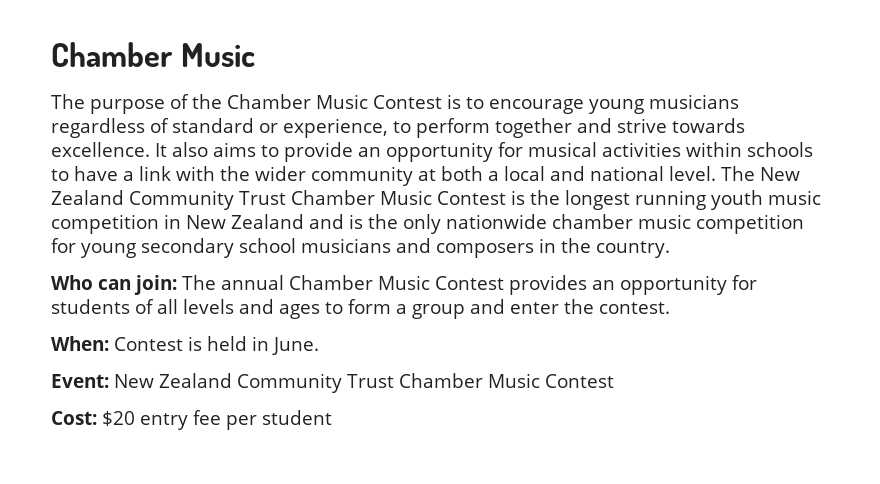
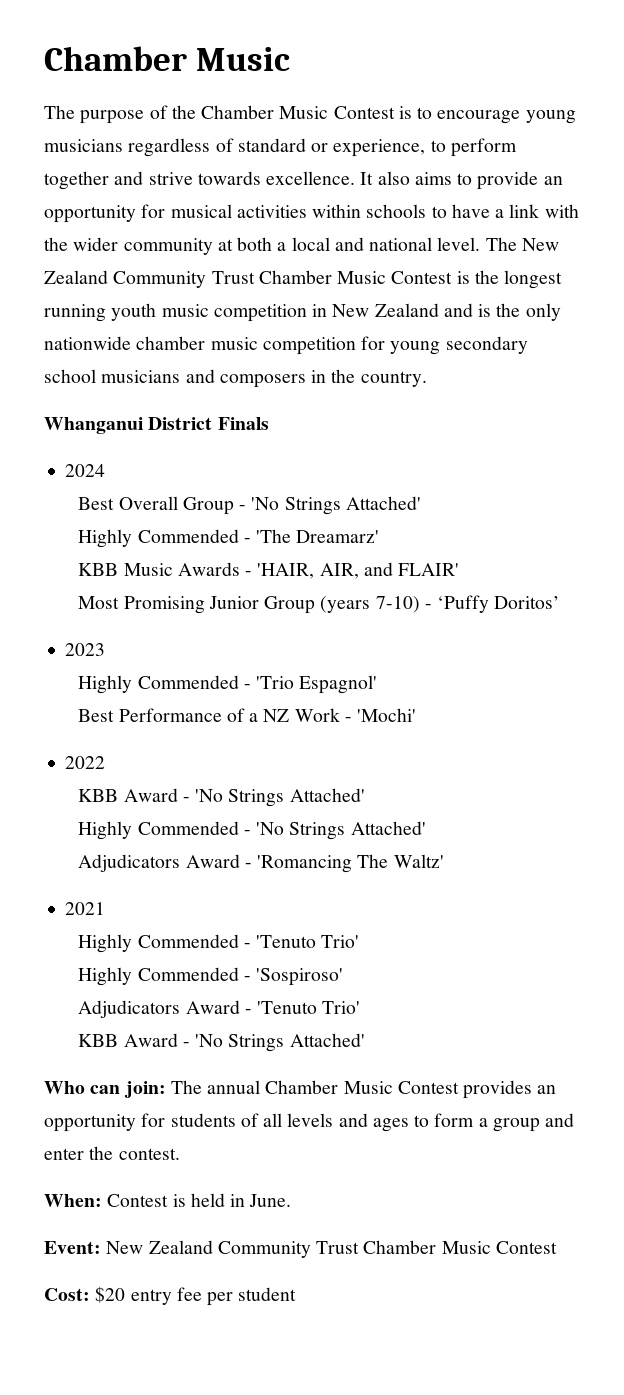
+ Whanganui District Finals
+ 2024
+ Best Overall Group - 'No Strings Attached'
+ Highly Commended - 'The Dreamarz'
+ KBB Music Awards - 'HAIR, AIR, and FLAIR'
+ Most Promising Junior Group (years 7-10) - ‘Puffy Doritos’
+ 2023
+ Highly Commended - 'Trio Espagnol'
+ Best Performance of a NZ Work - 'Mochi'
+ 2022
+ KBB Award - 'No Strings Attached'
+ Highly Commended - 'No Strings Attached'
+ Adjudicators Award - 'Romancing The Waltz'
+ 2021
+ Highly Commended - 'Tenuto Trio'
+ Highly Commended - 'Sospiroso'
+ Adjudicators Award - 'Tenuto Trio'
+ KBB Award - 'No Strings Attached'

